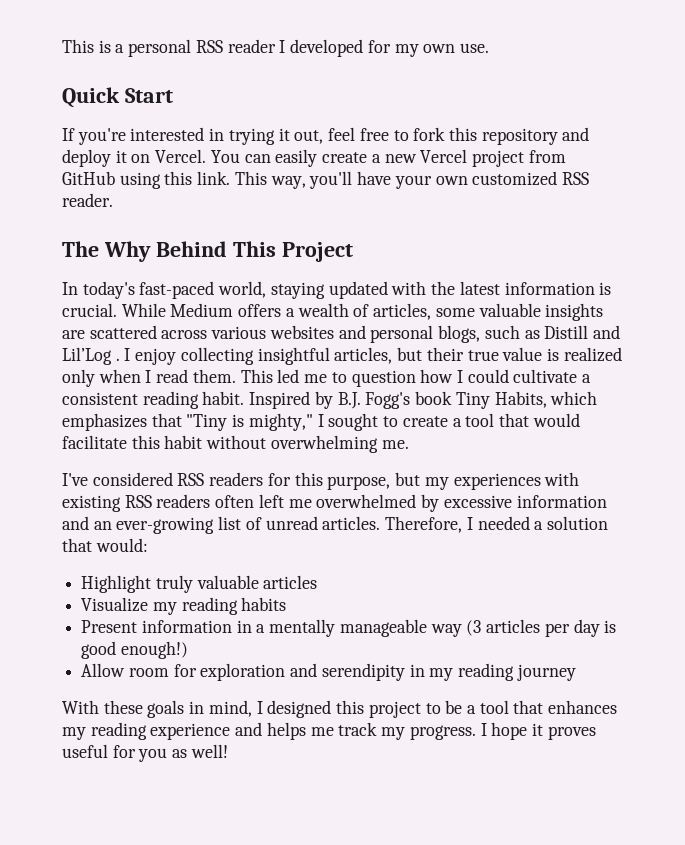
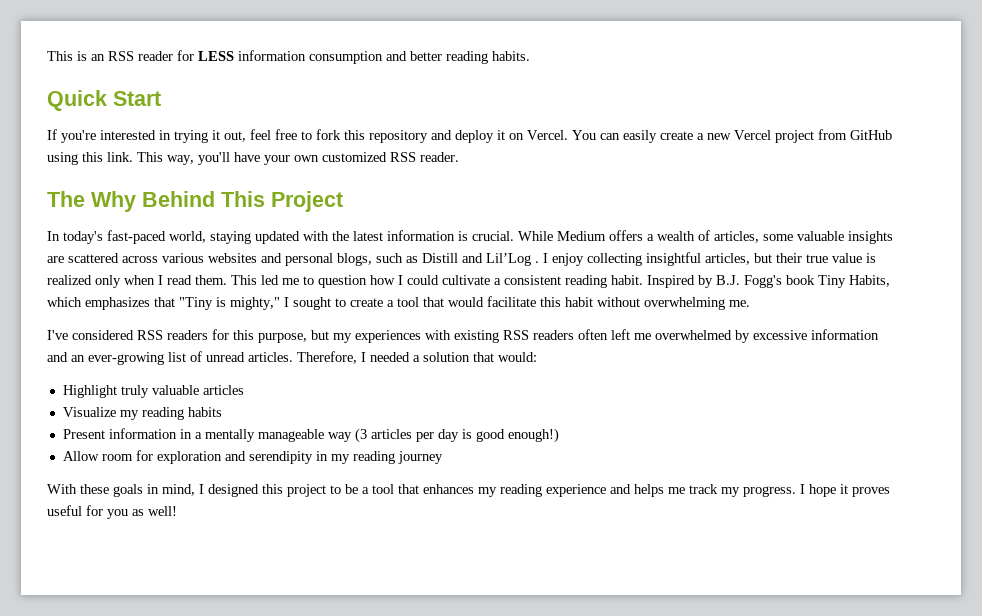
- This is a personal RSS reader I developed for my own use.
+ This is an RSS reader for LESS information consumption and better reading habits.

